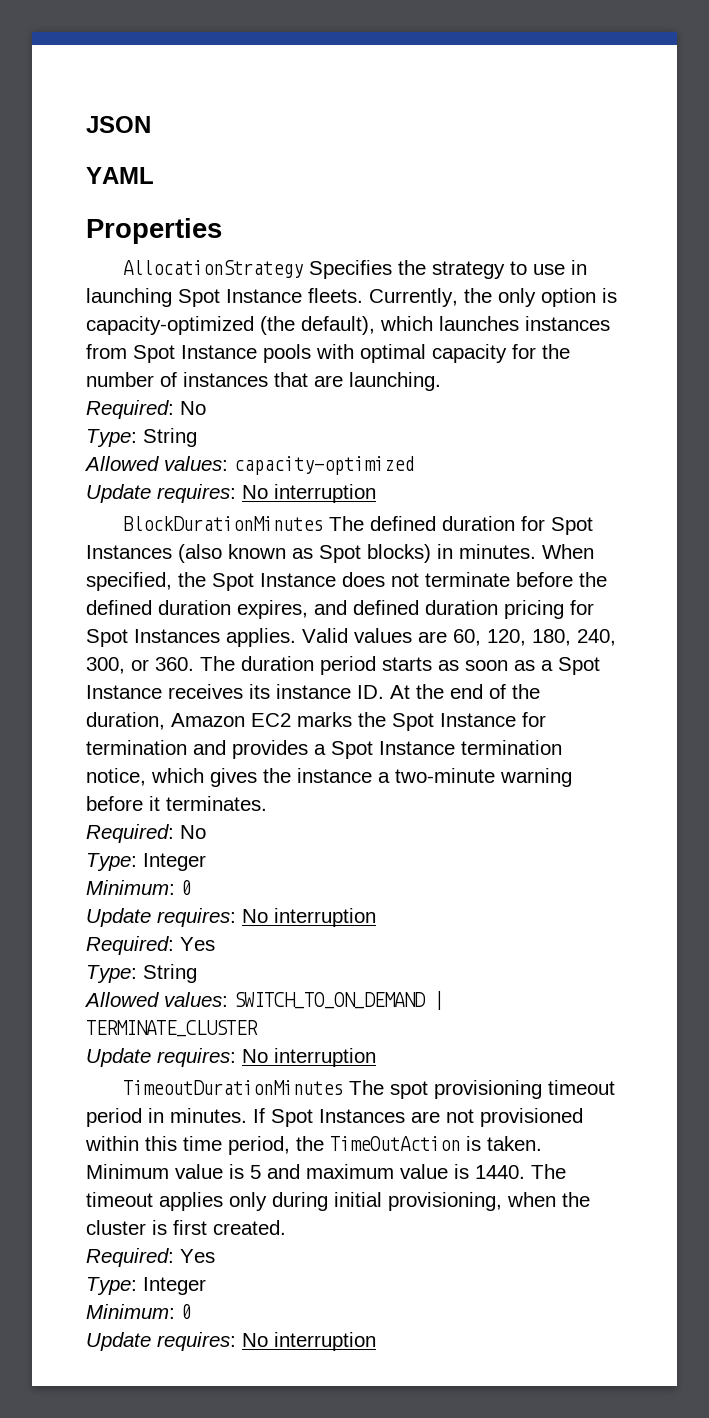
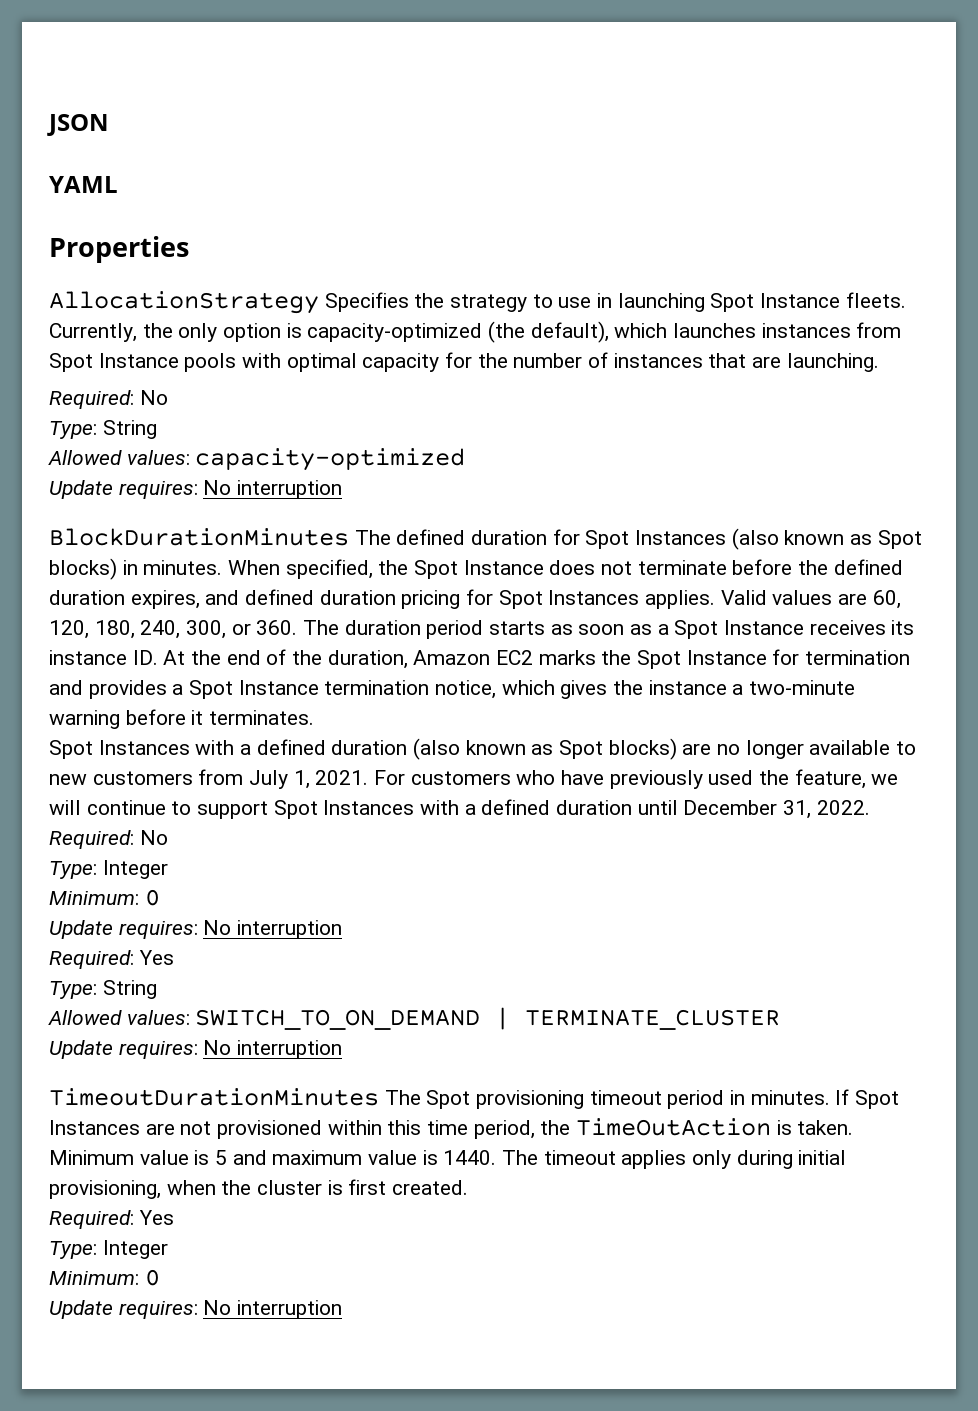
+ Spot Instances with a defined duration (also known as Spot blocks) are no longer available to new customers from July 1, 2021. For customers who have previously used the feature, we will continue to support Spot Instances with a defined duration until December 31, 2022.
- TimeoutDurationMinutes The spot provisioning timeout period in minutes.
+ TimeoutDurationMinutes The Spot provisioning timeout period in minutes.

